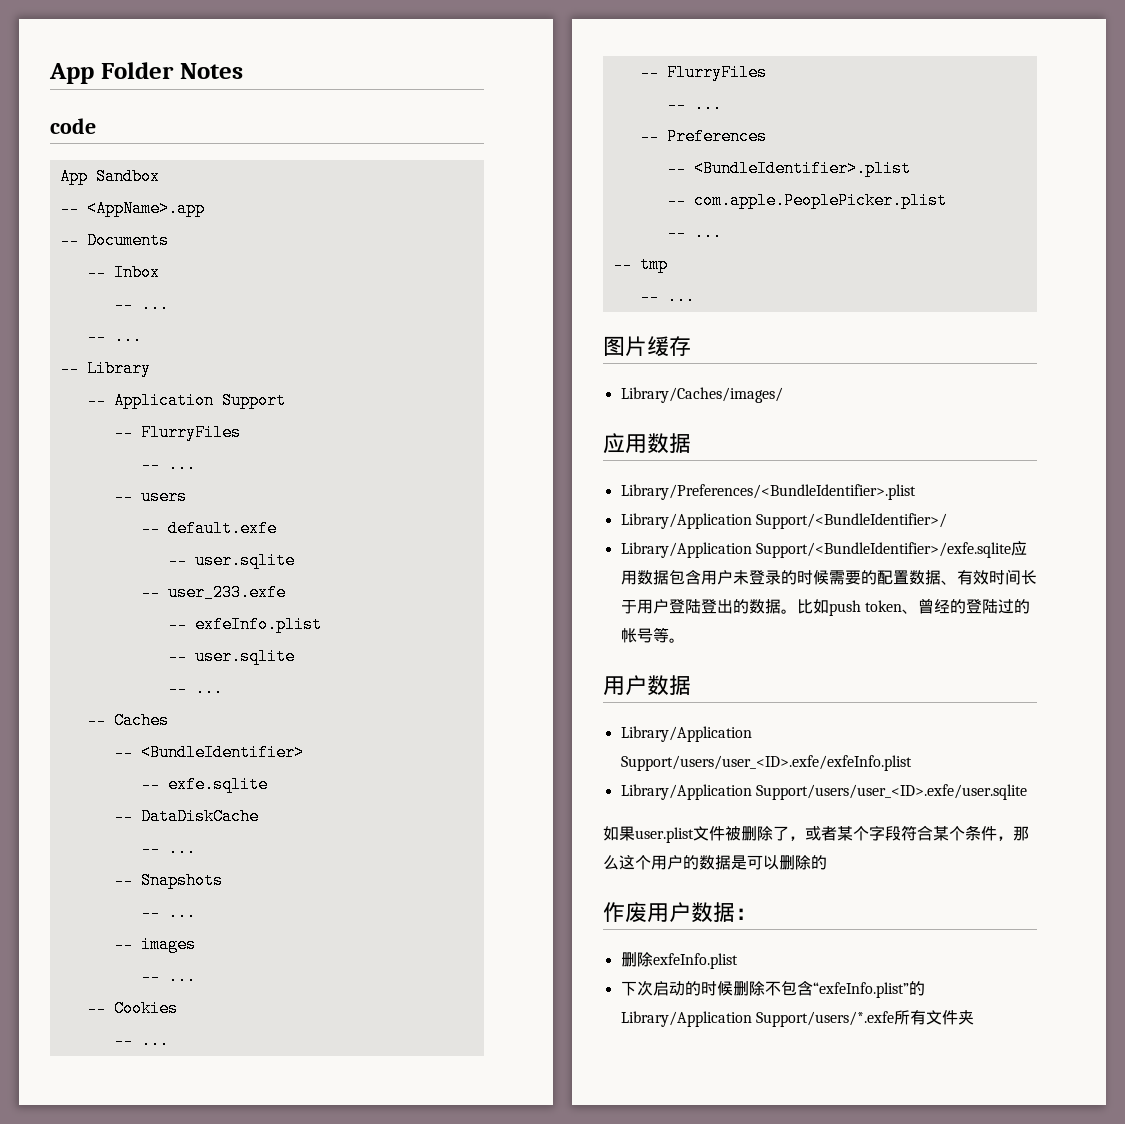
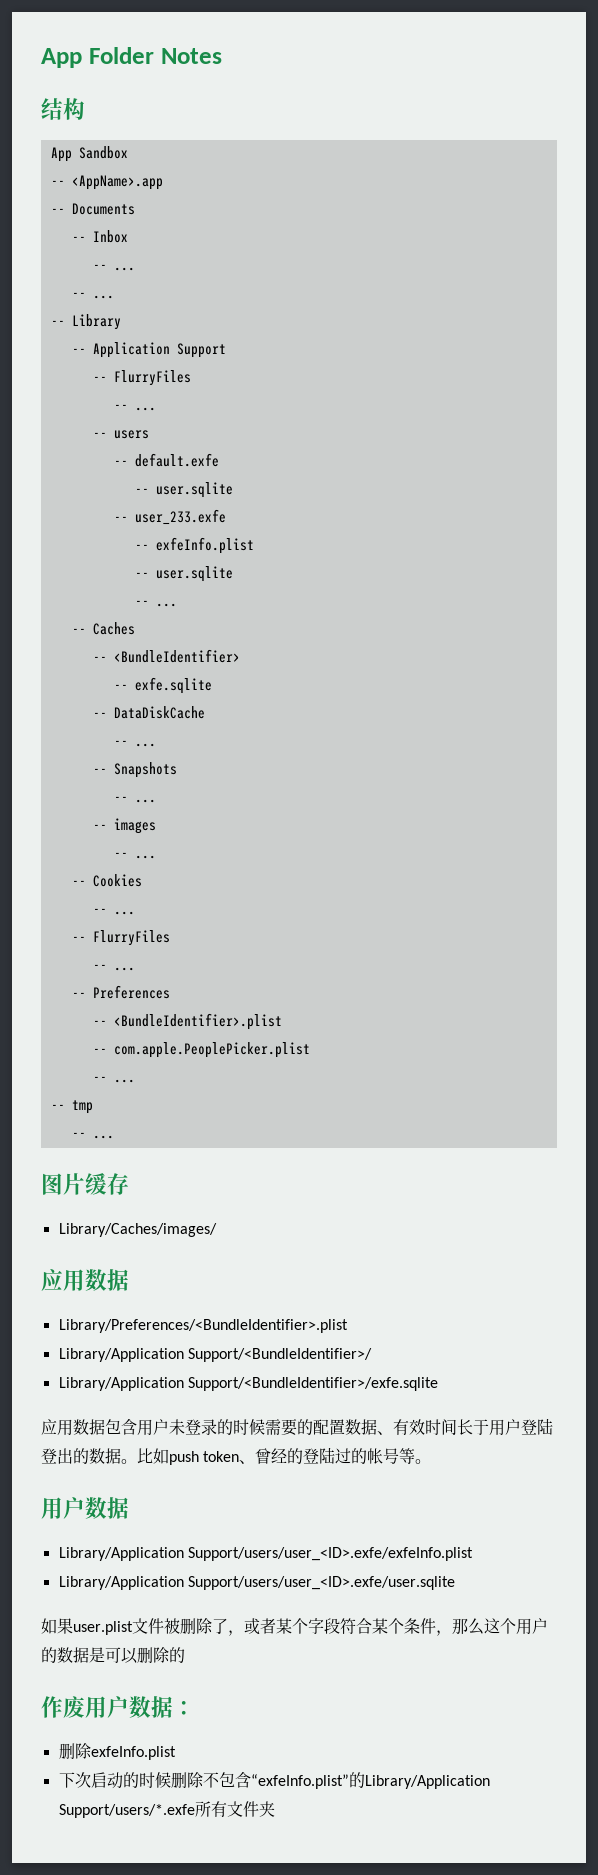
- code
+ 结构
- Library/Application Support/<BundleIdentifier>/exfe.sqlite应用数据包含用户未登录的时候需要的配置数据、有效时间长于用户登陆登出的数据。
+ Library/Application Support/<BundleIdentifier>/exfe.sqlite
+ 应用数据包含用户未登录的时候需要的配置数据、有效时间长于用户登陆登出的数据。

